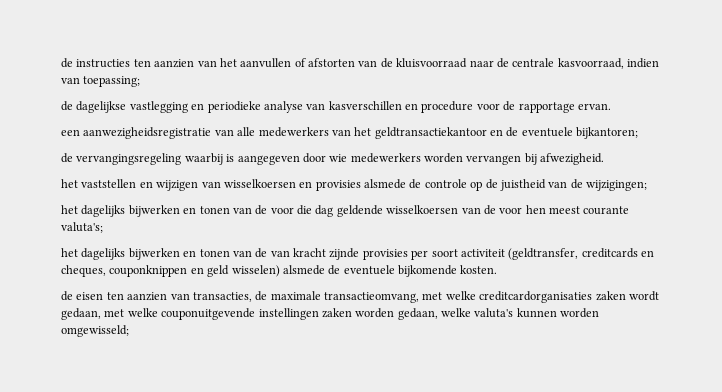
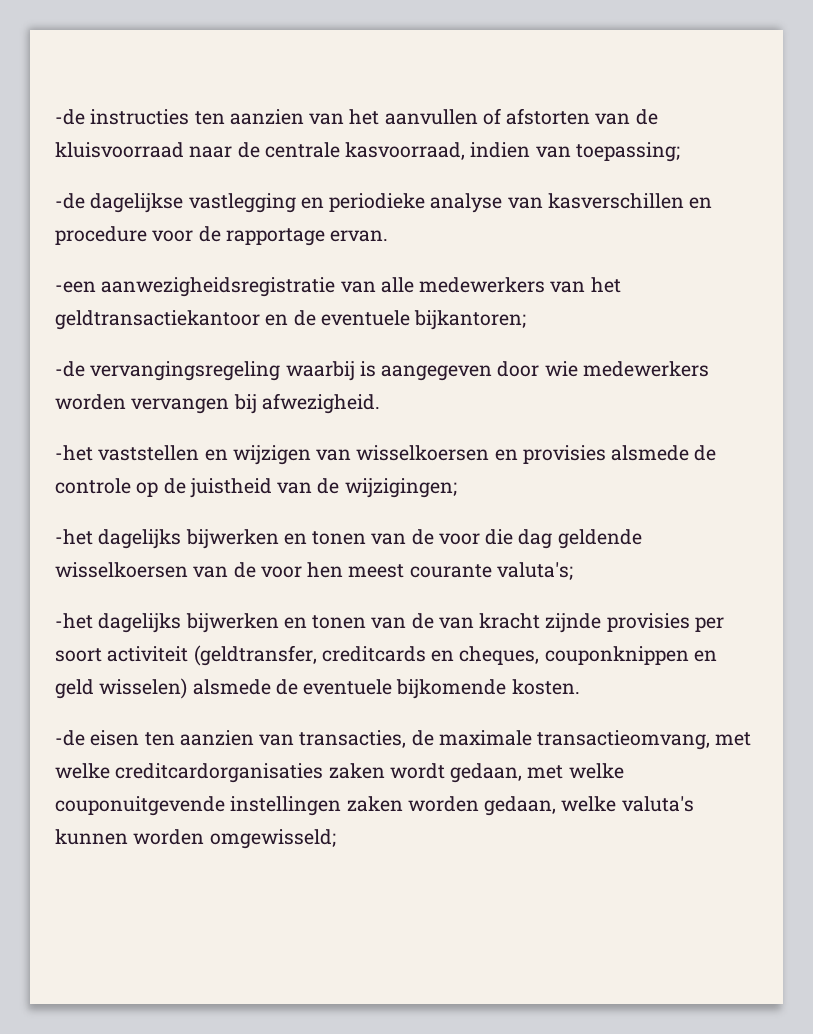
- de instructies ten aanzien van het aanvullen of afstorten van de kluisvoorraad naar de centrale kasvoorraad, indien van toepassing;
+ -de instructies ten aanzien van het aanvullen of afstorten van de kluisvoorraad naar de centrale kasvoorraad, indien van toepassing;
- de dagelijkse vastlegging en periodieke analyse van kasverschillen en procedure voor de rapportage ervan.
+ -de dagelijkse vastlegging en periodieke analyse van kasverschillen en procedure voor de rapportage ervan.
- een aanwezigheidsregistratie van alle medewerkers van het geldtransactiekantoor en de eventuele bijkantoren;
+ -een aanwezigheidsregistratie van alle medewerkers van het geldtransactiekantoor en de eventuele bijkantoren;
- de vervangingsregeling waarbij is aangegeven door wie medewerkers worden vervangen bij afwezigheid.
+ -de vervangingsregeling waarbij is aangegeven door wie medewerkers worden vervangen bij afwezigheid.
- het vaststellen en wijzigen van wisselkoersen en provisies alsmede de controle op de juistheid van de wijzigingen;
+ -het vaststellen en wijzigen van wisselkoersen en provisies alsmede de controle op de juistheid van de wijzigingen;
- het dagelijks bijwerken en tonen van de voor die dag geldende wisselkoersen van de voor hen meest courante valuta's;
+ -het dagelijks bijwerken en tonen van de voor die dag geldende wisselkoersen van de voor hen meest courante valuta's;
- het dagelijks bijwerken en tonen van de van kracht zijnde provisies per soort activiteit (geldtransfer, creditcards en cheques, couponknippen en geld wisselen) alsmede de eventuele bijkomende kosten.
+ -het dagelijks bijwerken en tonen van de van kracht zijnde provisies per soort activiteit (geldtransfer, creditcards en cheques, couponknippen en geld wisselen) alsmede de eventuele bijkomende kosten.
- de eisen ten aanzien van transacties, de maximale transactieomvang, met welke creditcardorganisaties zaken wordt gedaan, met welke couponuitgevende instellingen zaken worden gedaan, welke valuta's kunnen worden omgewisseld;
+ -de eisen ten aanzien van transacties, de maximale transactieomvang, met welke creditcardorganisaties zaken wordt gedaan, met welke couponuitgevende instellingen zaken worden gedaan, welke valuta's kunnen worden omgewisseld;

